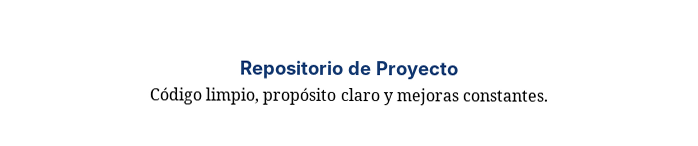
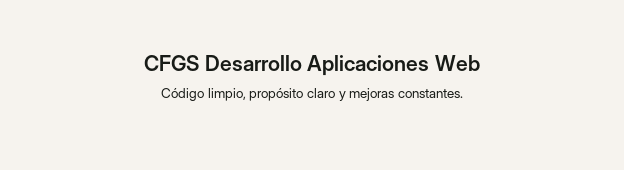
- Repositorio de Proyecto
+ CFGS Desarrollo Aplicaciones Web

